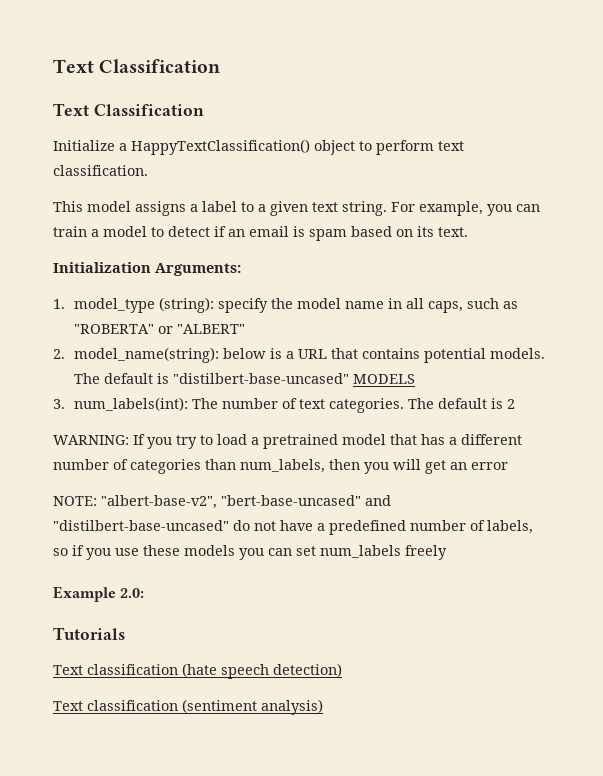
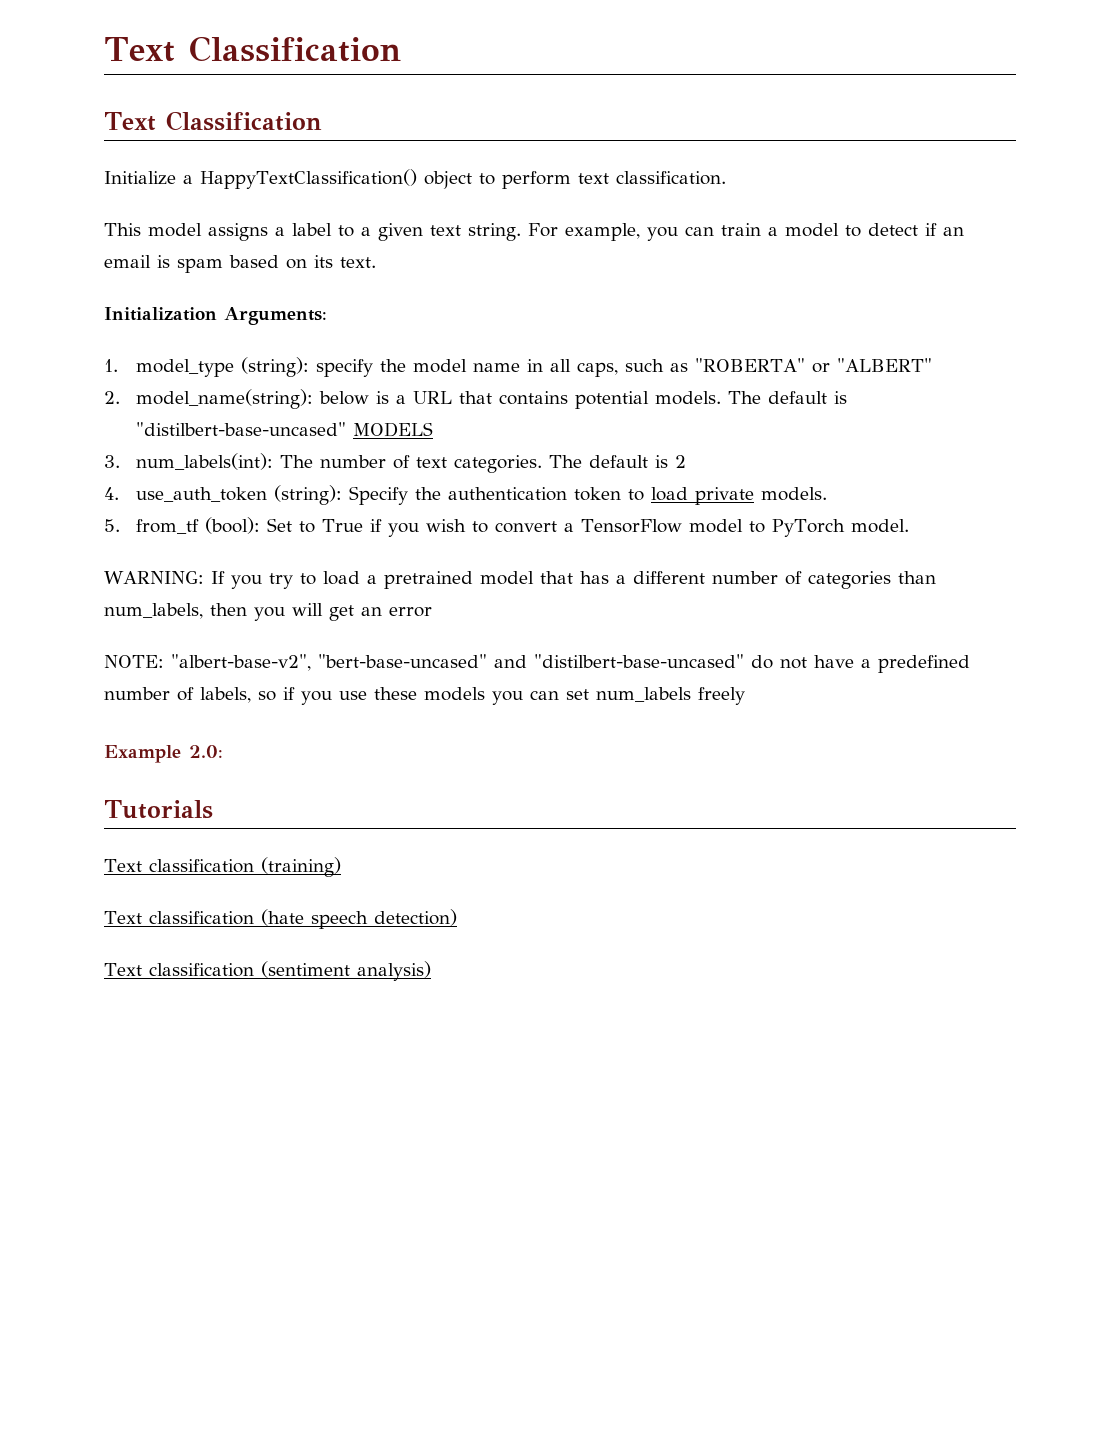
+ 4. use_auth_token (string): Specify the authentication token to load private models.
+ 5. from_tf (bool): Set to True if you wish to convert a TensorFlow model to PyTorch model.
+ Text classification (training)

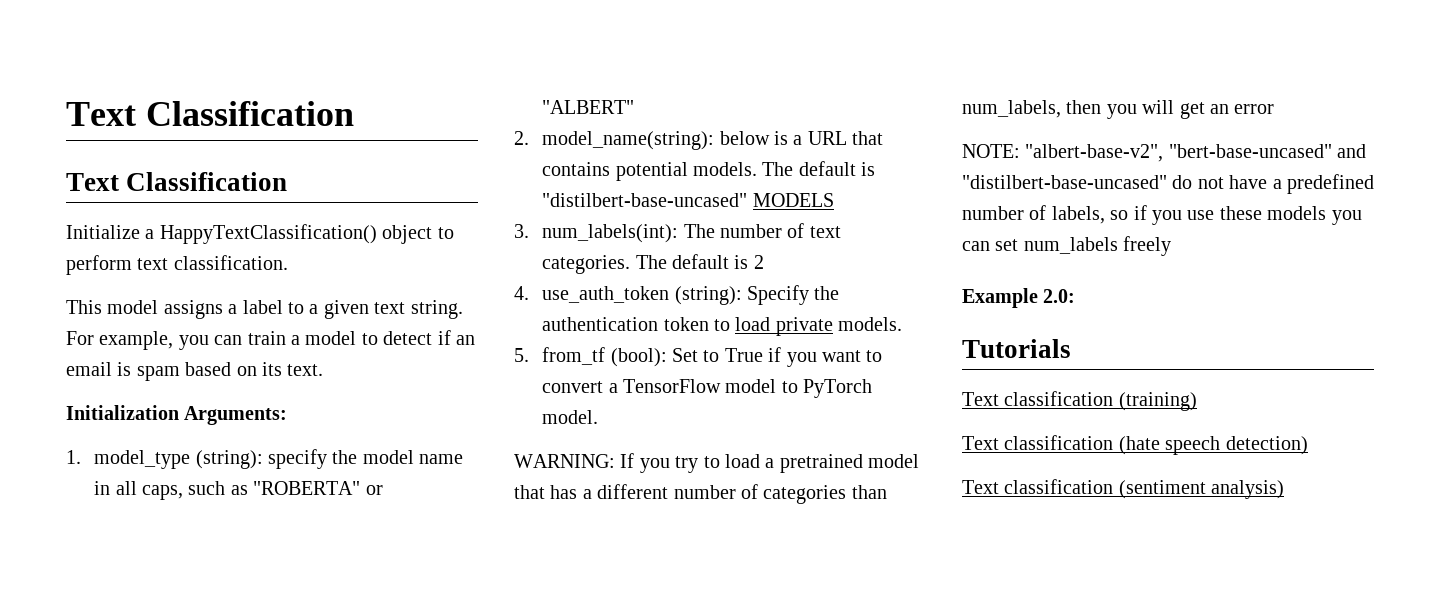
- 5. from_tf (bool): Set to True if you wish to convert a TensorFlow model to PyTorch model.
+ 5. from_tf (bool): Set to True if you want to convert a TensorFlow model to PyTorch model.

